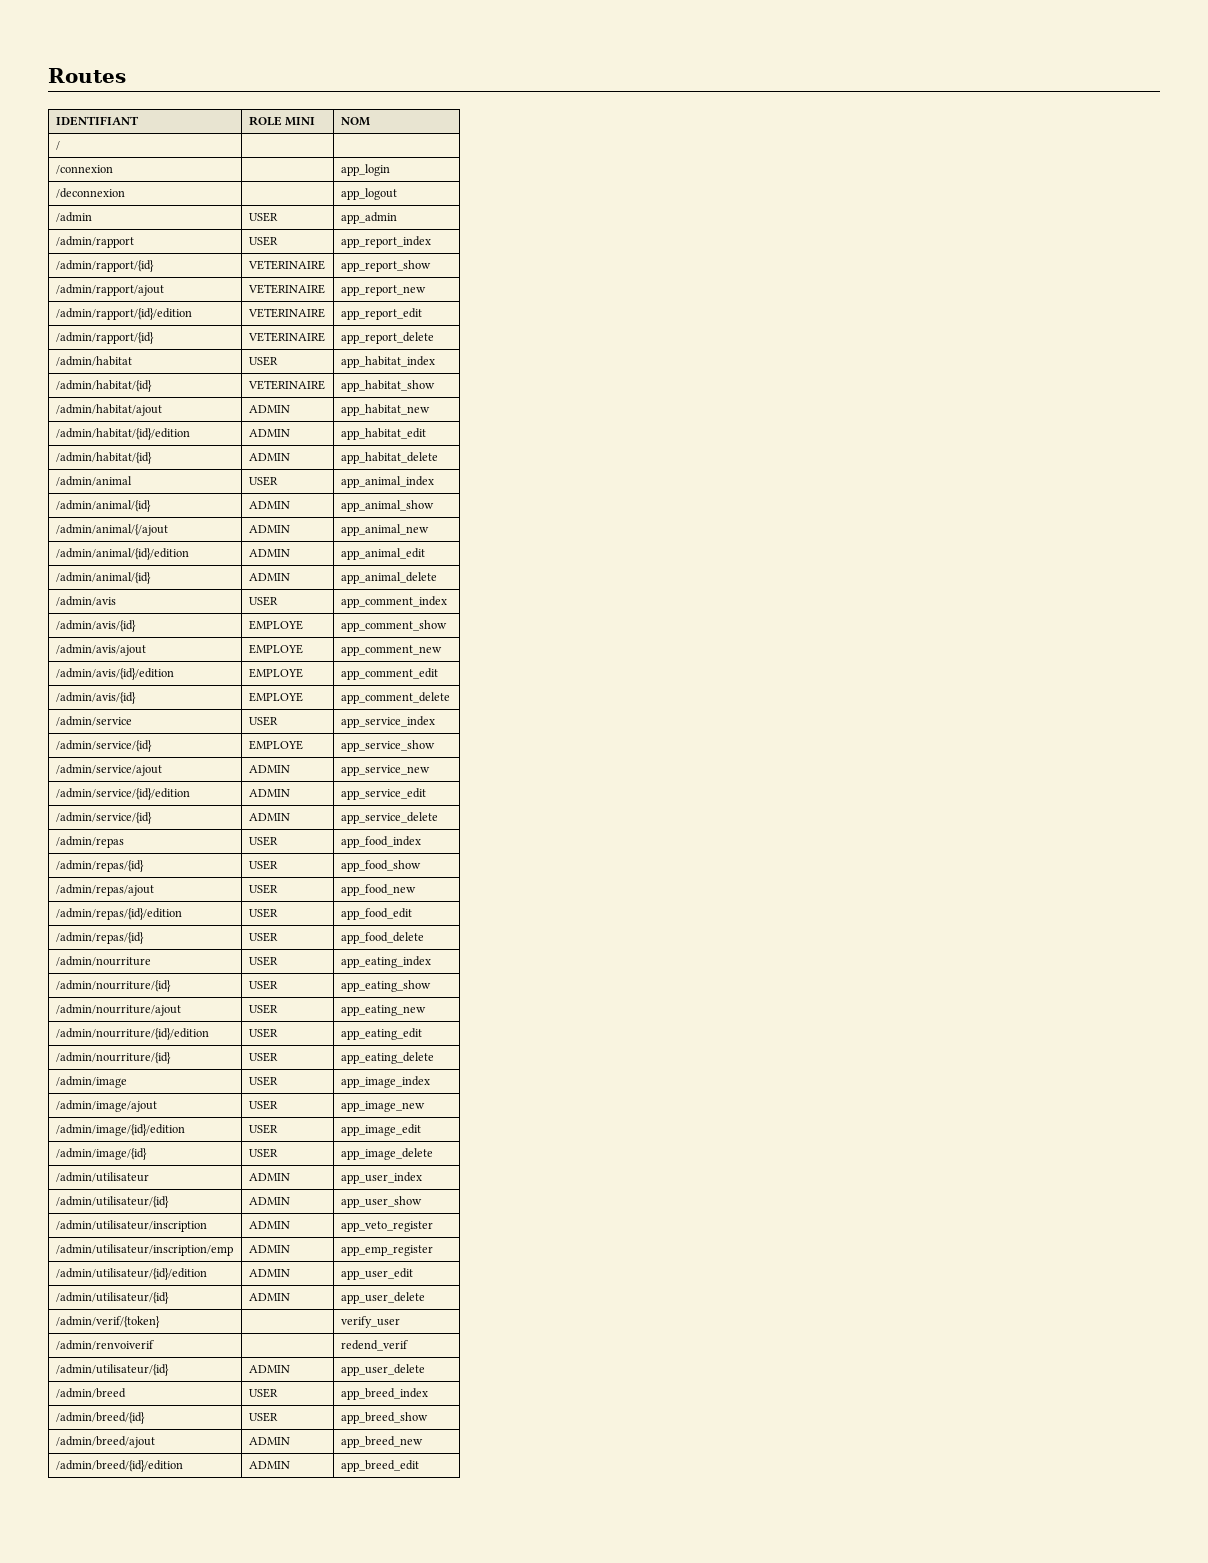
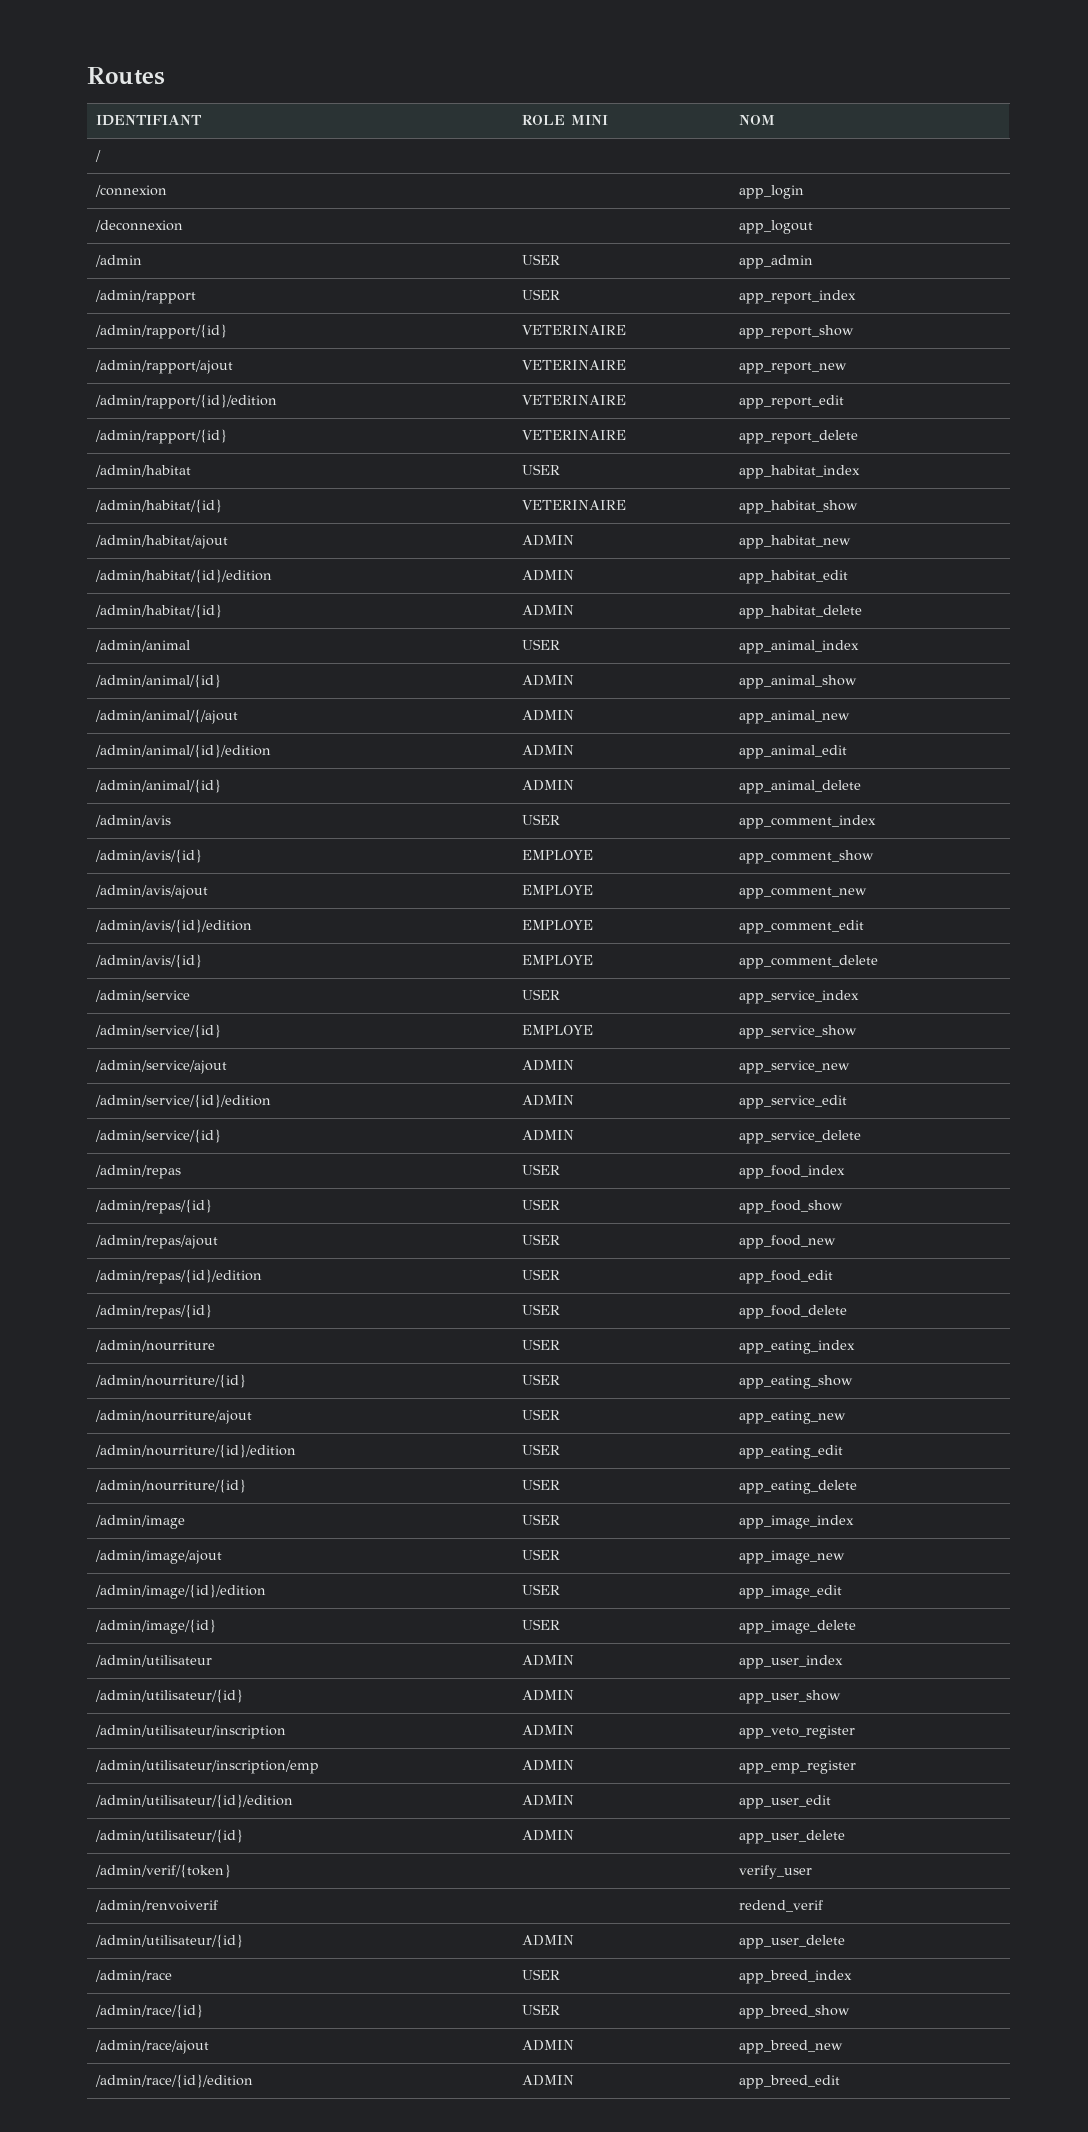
- /admin/breed | USER | app_breed_index
+ /admin/race | USER | app_breed_index
- /admin/breed/{id} | USER | app_breed_show
+ /admin/race/{id} | USER | app_breed_show
- /admin/breed/ajout | ADMIN | app_breed_new
+ /admin/race/ajout | ADMIN | app_breed_new
- /admin/breed/{id}/edition | ADMIN | app_breed_edit
+ /admin/race/{id}/edition | ADMIN | app_breed_edit

